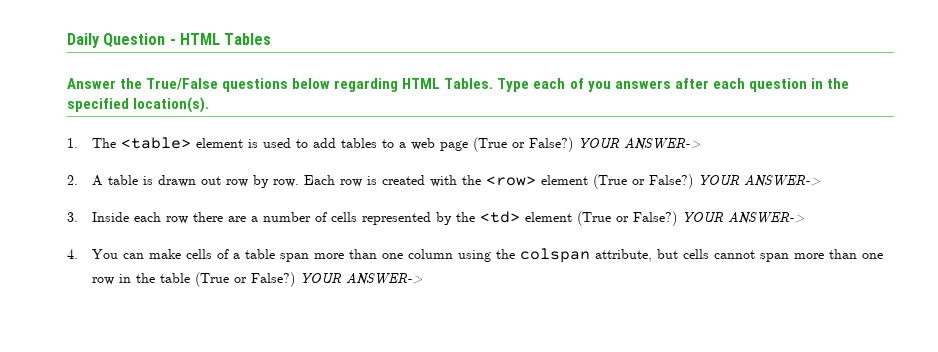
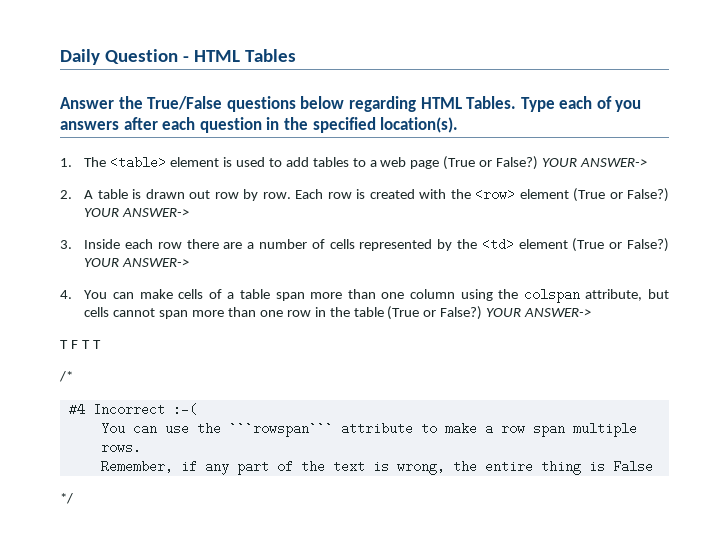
+ T F T T
+ /*
+ #4 Incorrect :-(
+ You can use the ```rowspan``` attribute to make a row span multiple rows.
+ Remember, if any part of the text is wrong, the entire thing is False
+ */

